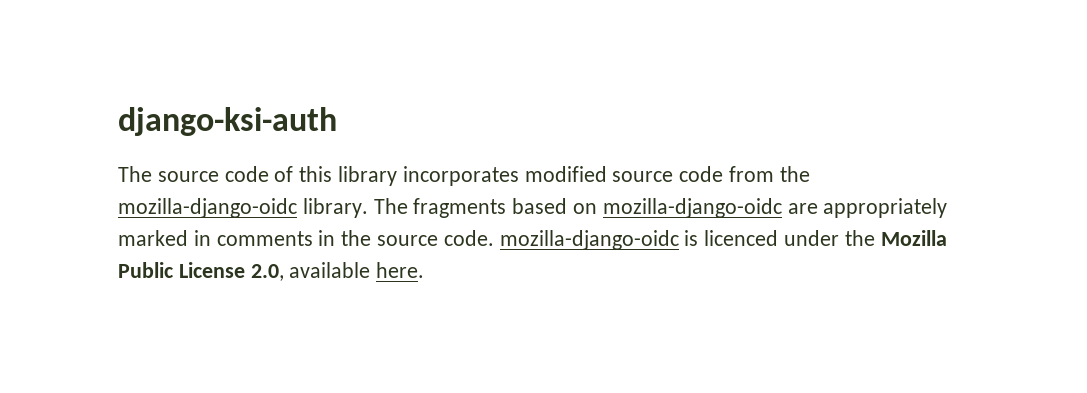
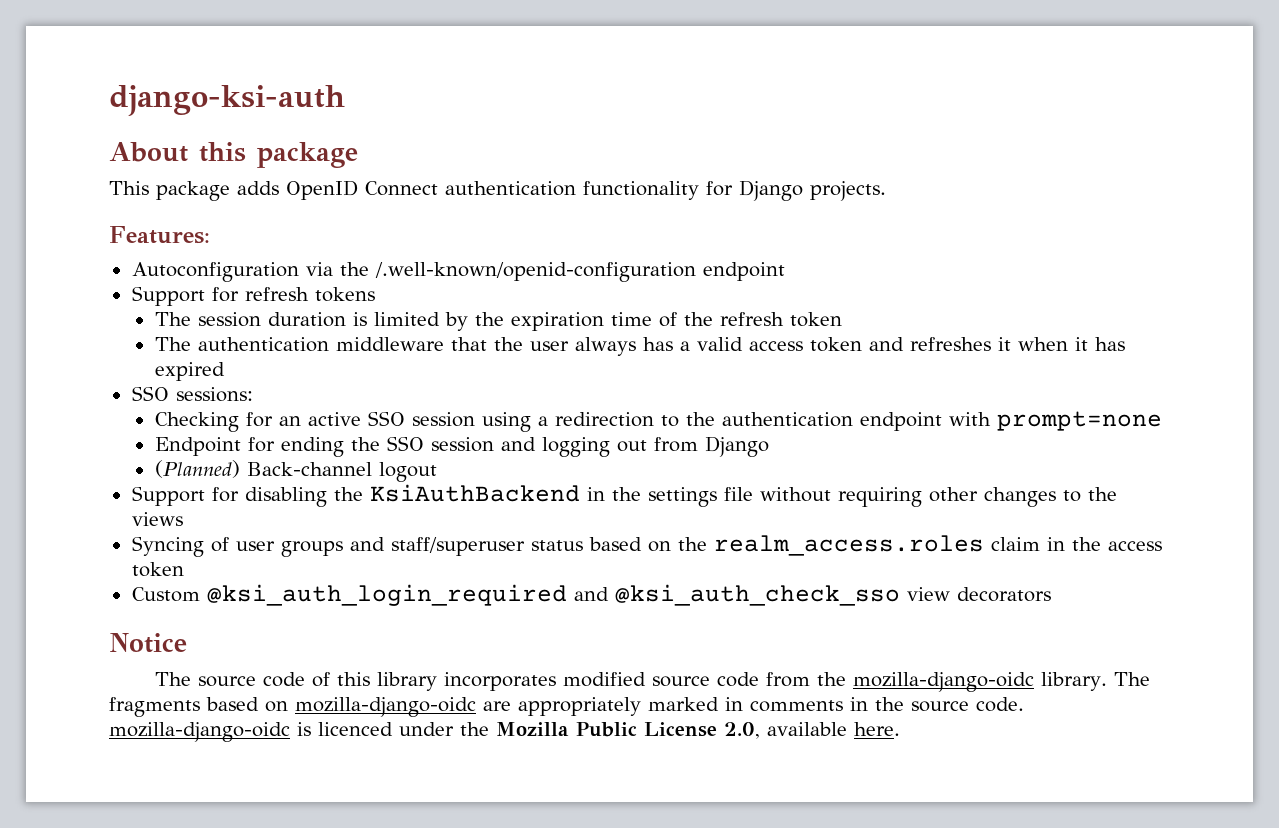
+ About this package
+ This package adds OpenID Connect authentication functionality for Django projects.
+ Features:
+ Autoconfiguration via the /.well-known/openid-configuration endpoint
+ Support for refresh tokens
+ The session duration is limited by the expiration time of the refresh token
+ The authentication middleware that the user always has a valid access token and refreshes it when it has expired
+ SSO sessions:
+ Checking for an active SSO session using a redirection to the authentication endpoint with prompt=none
+ Endpoint for ending the SSO session and logging out from Django
+ (Planned) Back-channel logout
+ Support for disabling the KsiAuthBackend in the settings file without requiring other changes to the views
+ Syncing of user groups and staff/superuser status based on the realm_access.roles claim in the access token
+ Custom @ksi_auth_login_required and @ksi_auth_check_sso view decorators
+ Notice

